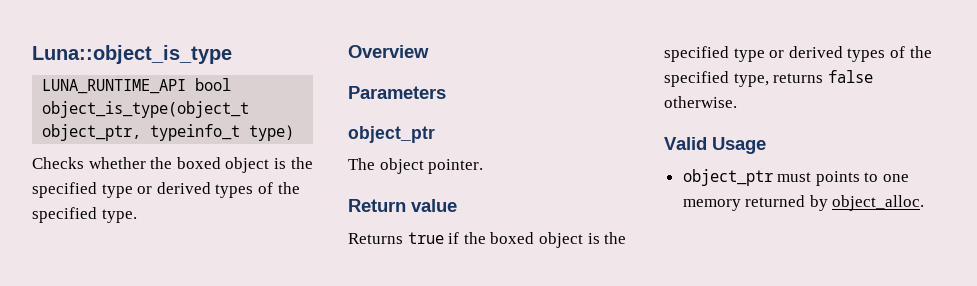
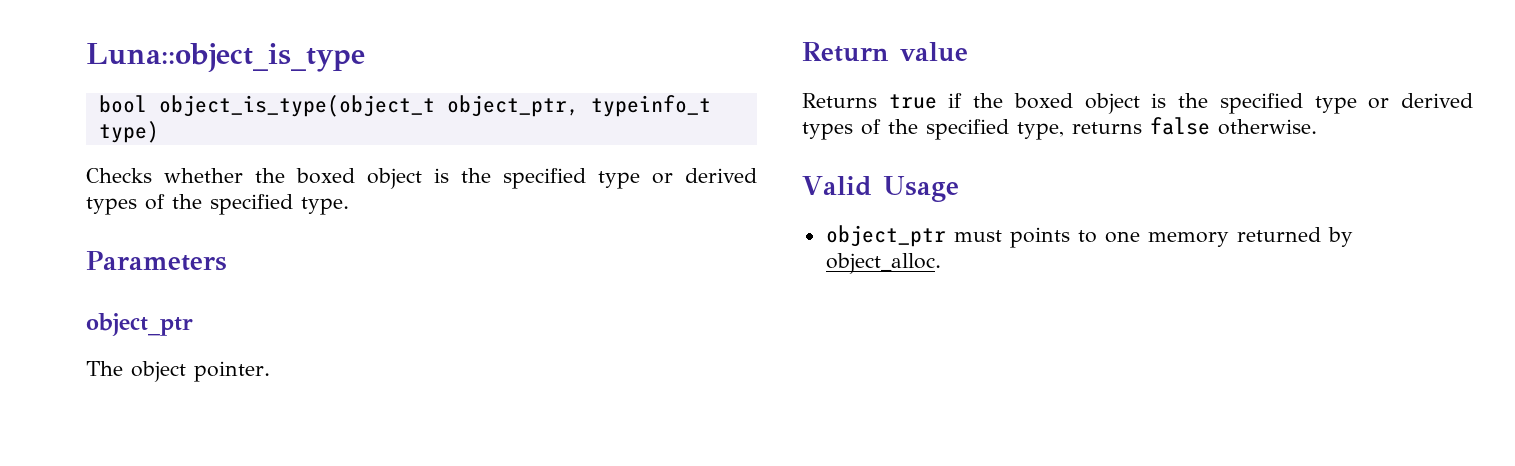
- LUNA_RUNTIME_API bool object_is_type(object_t object_ptr, typeinfo_t type)
+ bool object_is_type(object_t object_ptr, typeinfo_t type)
- Overview

